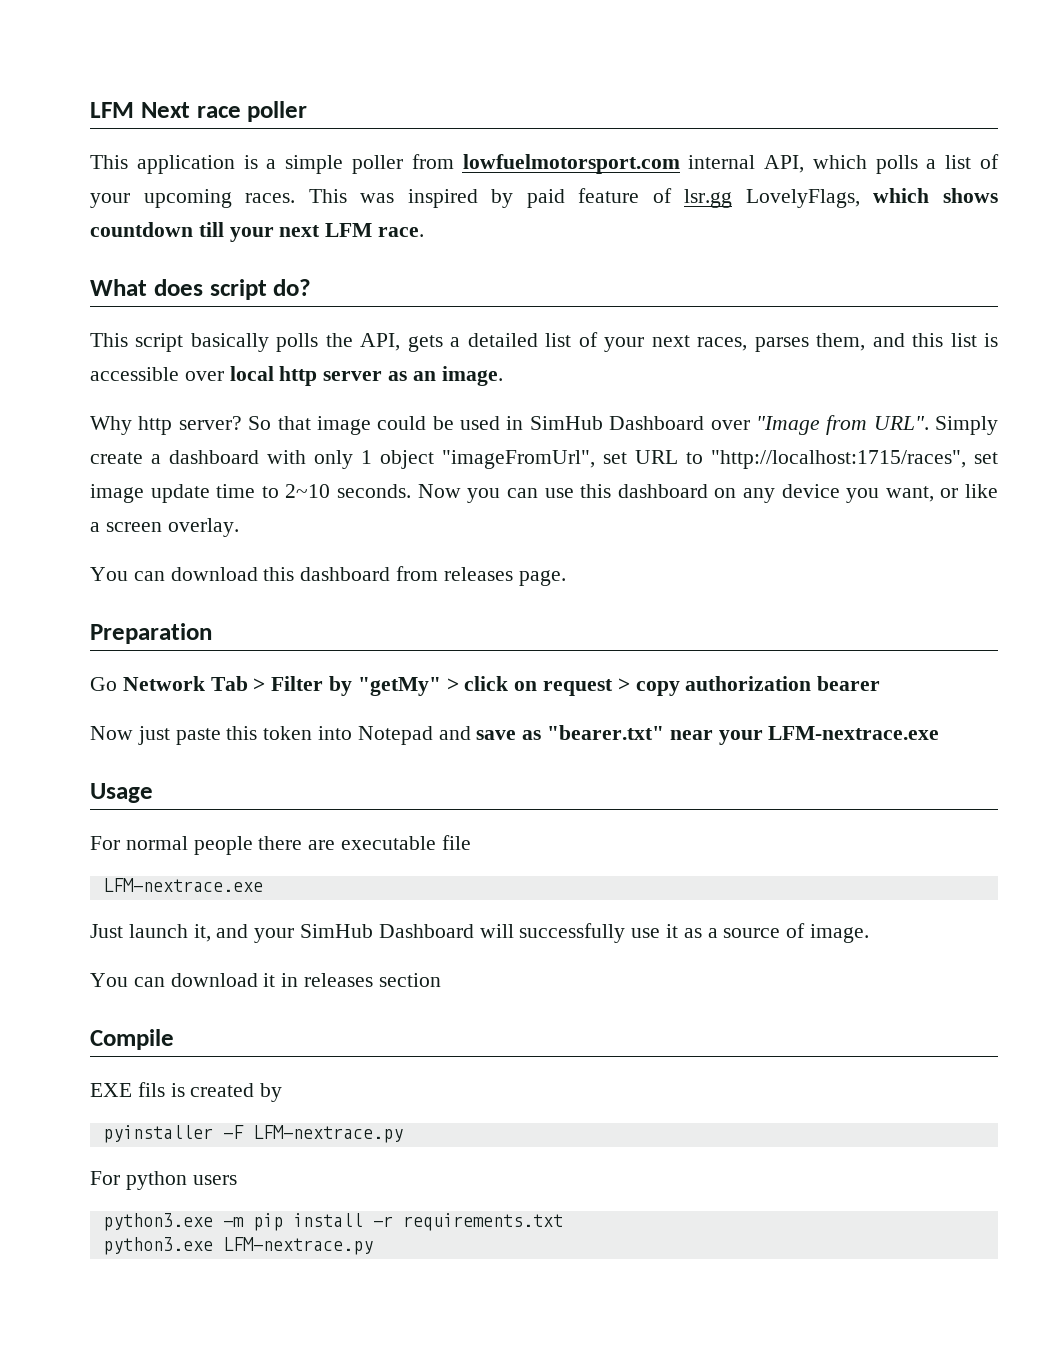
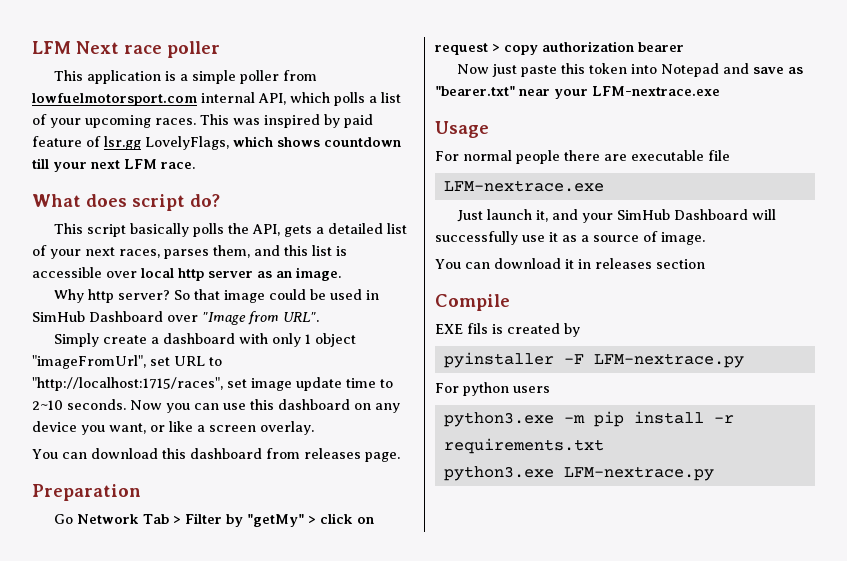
- So that image could be used in SimHub Dashboard over "Image from URL". Simply create a dashboard with only 1 object "imageFromUrl", set URL to "http://localhost:1715/races", set image update time to 2~10 seconds.
+ So that image could be used in SimHub Dashboard over "Image from URL".
+ Simply create a dashboard with only 1 object "imageFromUrl", set URL to "http://localhost:1715/races", set image update time to 2~10 seconds.

